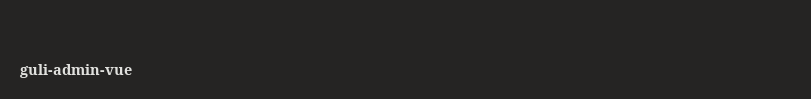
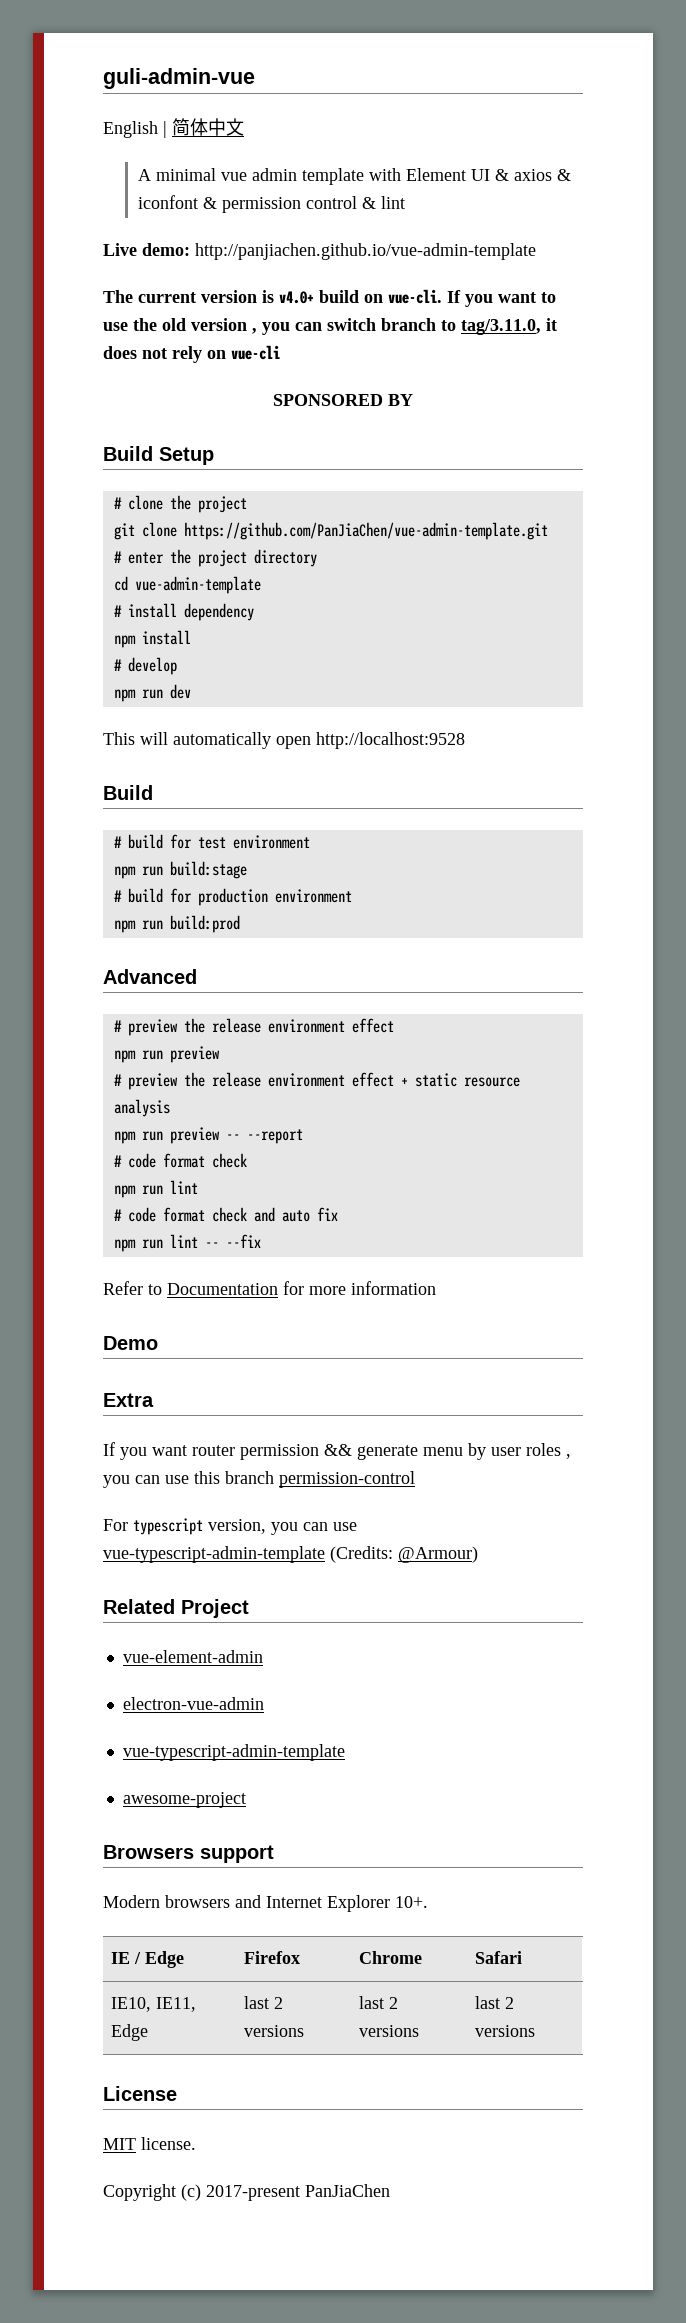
+ English | 简体中文
+ A minimal vue admin template with Element UI & axios & iconfont & permission control & lint
+ Live demo: http://panjiachen.github.io/vue-admin-template
+ The current version is v4.0+ build on vue-cli. If you want to use the old version , you can switch branch to tag/3.11.0, it does not rely on vue-cli
+ SPONSORED BY
+ Build Setup
+ # clone the project
+ git clone https://github.com/PanJiaChen/vue-admin-template.git
+ # enter the project directory
+ cd vue-admin-template
+ # install dependency
+ npm install
+ # develop
+ npm run dev
+ This will automatically open http://localhost:9528
+ Build
+ # build for test environment
+ npm run build:stage
+ # build for production environment
+ npm run build:prod
+ Advanced
+ # preview the release environment effect
+ npm run preview
+ # preview the release environment effect + static resource analysis
+ npm run preview -- --report
+ # code format check
+ npm run lint
+ # code format check and auto fix
+ npm run lint -- --fix
+ Refer to Documentation for more information
+ Demo
+ Extra
+ If you want router permission && generate menu by user roles , you can use this branch permission-control
+ For typescript version, you can use vue-typescript-admin-template (Credits: @Armour)
+ Related Project
+ vue-element-admin
+ electron-vue-admin
+ vue-typescript-admin-template
+ awesome-project
+ Browsers support
+ Modern browsers and Internet Explorer 10+.
+ IE / Edge | Firefox | Chrome | Safari
+ IE10, IE11, Edge | last 2 versions | last 2 versions | last 2 versions
+ License
+ MIT license.
+ Copyright (c) 2017-present PanJiaChen

